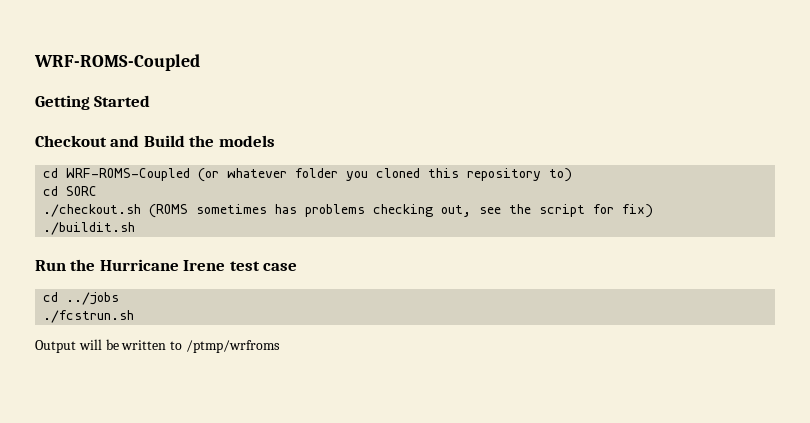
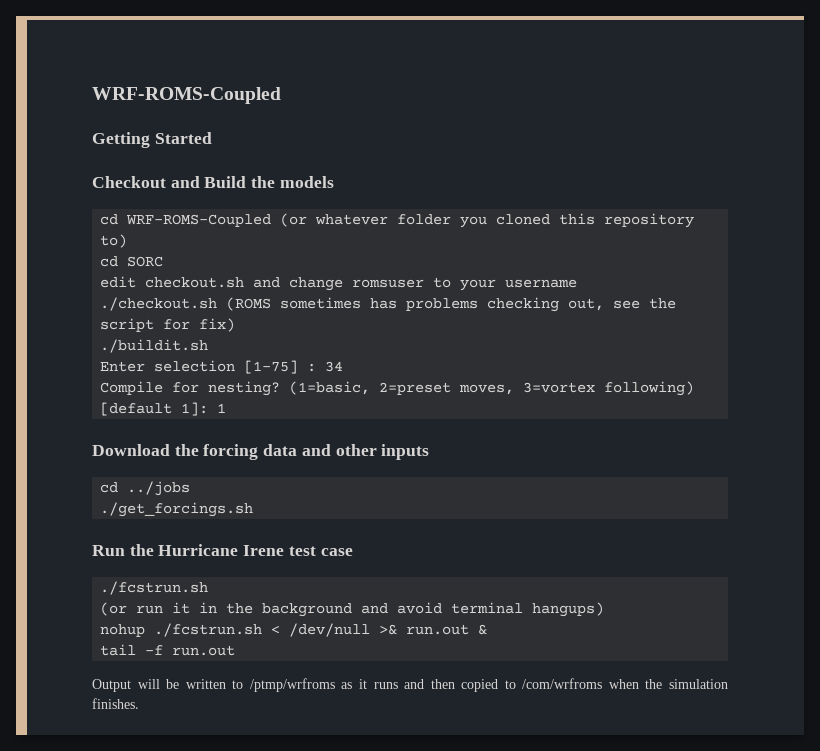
+ edit checkout.sh and change romsuser to your username
+ Enter selection [1-75] : 34
+ Compile for nesting? (1=basic, 2=preset moves, 3=vortex following) [default 1]: 1
+ Download the forcing data and other inputs
+ cd ../jobs
+ ./get_forcings.sh
  Run the Hurricane Irene test case
- cd ../jobs
  ./fcstrun.sh
+ (or run it in the background and avoid terminal hangups)
+ nohup ./fcstrun.sh < /dev/null >& run.out &
+ tail -f run.out
- Output will be written to /ptmp/wrfroms
+ Output will be written to /ptmp/wrfroms as it runs and then copied to /com/wrfroms when the simulation finishes.

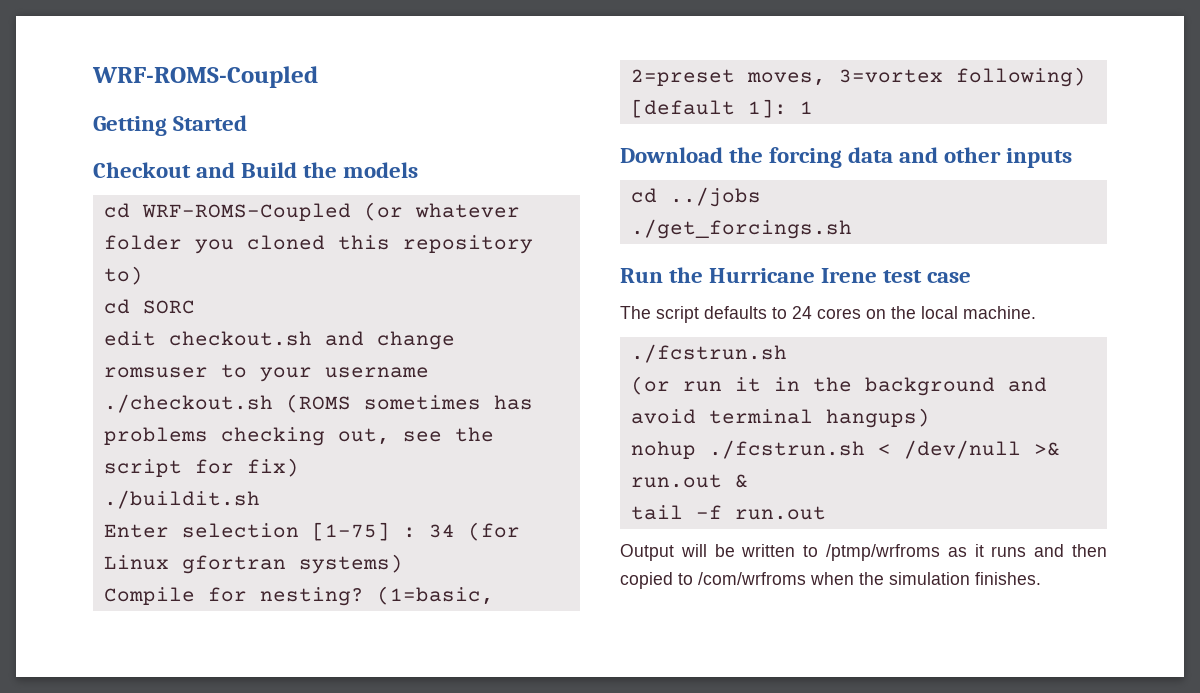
- Enter selection [1-75] : 34
+ Enter selection [1-75] : 34 (for Linux gfortran systems)
+ The script defaults to 24 cores on the local machine.

